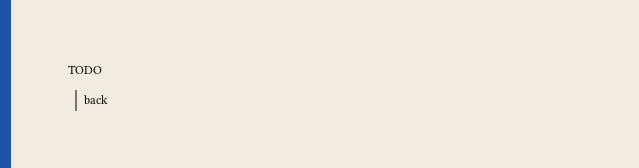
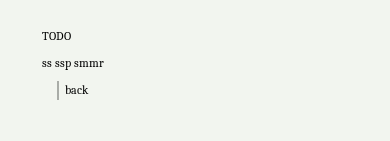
+ ss ssp smmr

